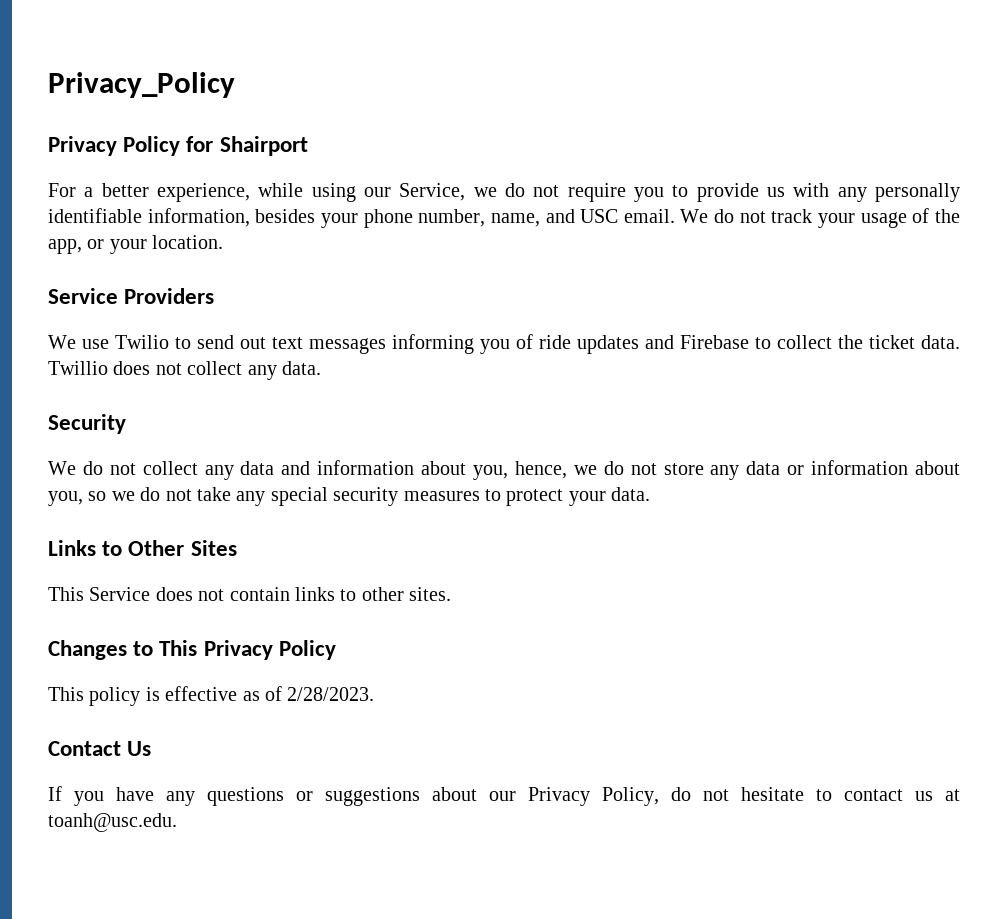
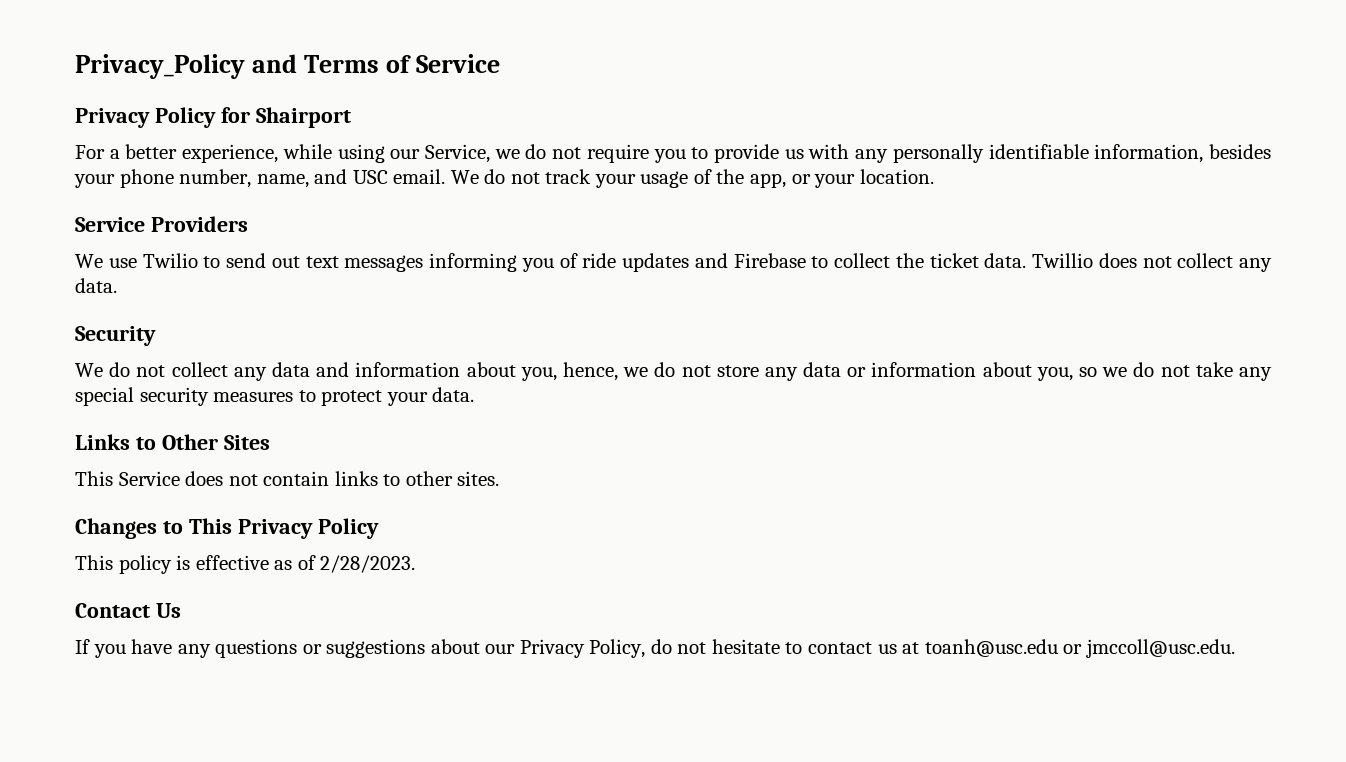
- Privacy_Policy
+ Privacy_Policy and Terms of Service
- If you have any questions or suggestions about our Privacy Policy, do not hesitate to contact us at toanh@usc.edu.
+ If you have any questions or suggestions about our Privacy Policy, do not hesitate to contact us at toanh@usc.edu or jmccoll@usc.edu.

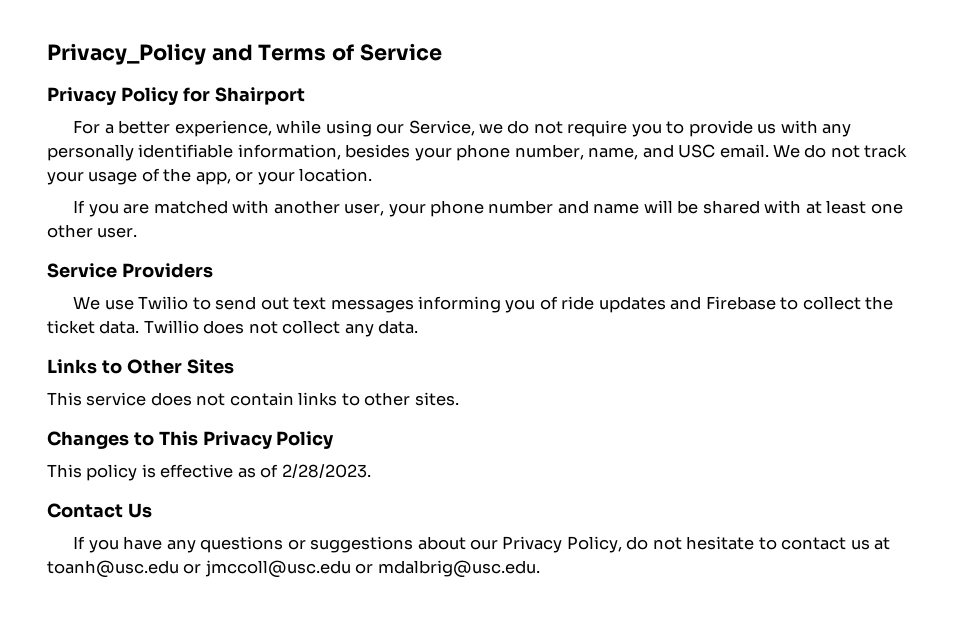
+ If you are matched with another user, your phone number and name will be shared with at least one other user.
- Security
- We do not collect any data and information about you, hence, we do not store any data or information about you, so we do not take any special security measures to protect your data.
- This Service does not contain links to other sites.
+ This service does not contain links to other sites.
- If you have any questions or suggestions about our Privacy Policy, do not hesitate to contact us at toanh@usc.edu or jmccoll@usc.edu.
+ If you have any questions or suggestions about our Privacy Policy, do not hesitate to contact us at toanh@usc.edu or jmccoll@usc.edu or mdalbrig@usc.edu.

